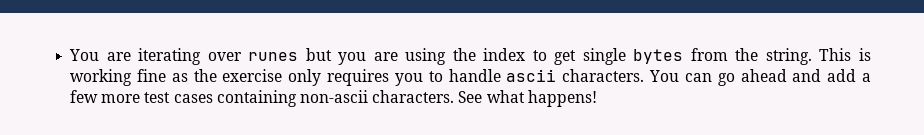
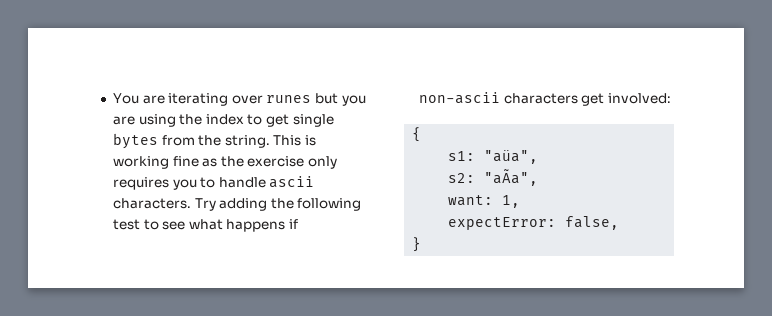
- You can go ahead and add a few more test cases containing non-ascii characters. See what happens!
+ Try adding the following test to see what happens if non-ascii characters get involved:
+ {
+ s1: "aüa",
+ s2: "aÃa",
+ want: 1,
+ expectError: false,
+ }

